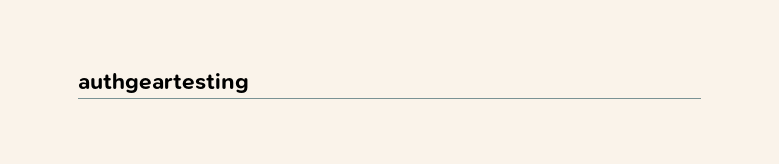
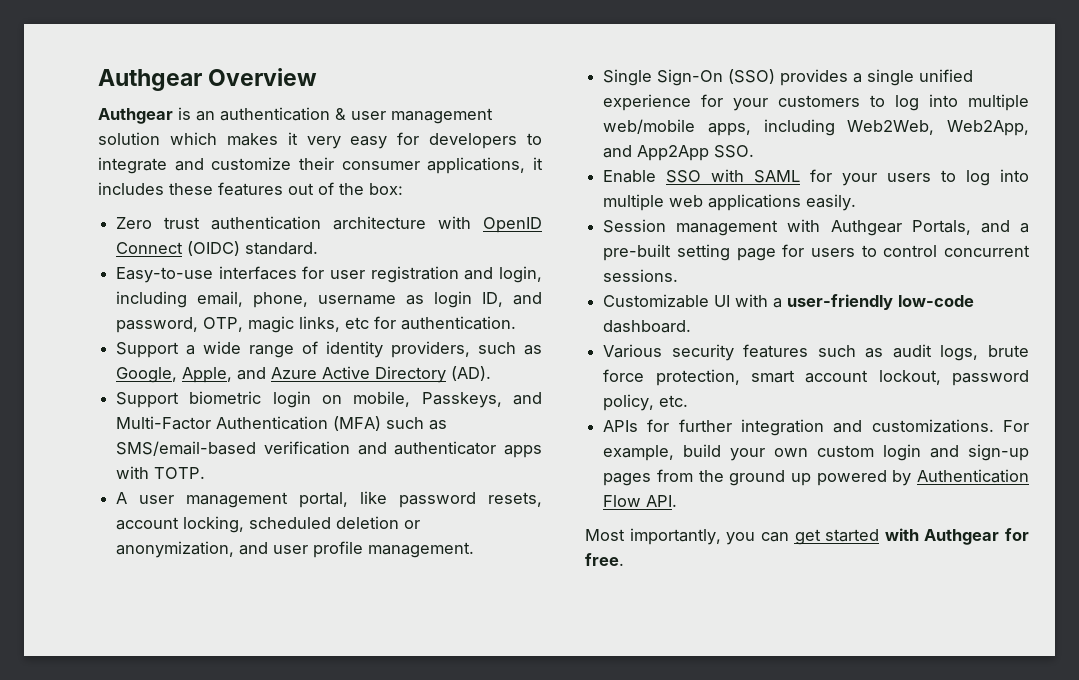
- authgeartesting
+ Authgear Overview
+ Authgear is an authentication & user management solution which makes it very easy for developers to integrate and customize their consumer applications, it includes these features out of the box:
+ Zero trust authentication architecture with OpenID Connect (OIDC) standard.
+ Easy-to-use interfaces for user registration and login, including email, phone, username as login ID, and password, OTP, magic links, etc for authentication.
+ Support a wide range of identity providers, such as Google, Apple, and Azure Active Directory (AD).
+ Support biometric login on mobile, Passkeys, and Multi-Factor Authentication (MFA) such as SMS/email-based verification and authenticator apps with TOTP.
+ A user management portal, like password resets, account locking, scheduled deletion or anonymization, and user profile management.
+ Single Sign-On (SSO) provides a single unified experience for your customers to log into multiple web/mobile apps, including Web2Web, Web2App, and App2App SSO.
+ Enable SSO with SAML for your users to log into multiple web applications easily.
+ Session management with Authgear Portals, and a pre-built setting page for users to control concurrent sessions.
+ Customizable UI with a user-friendly low-code dashboard.
+ Various security features such as audit logs, brute force protection, smart account lockout, password policy, etc.
+ APIs for further integration and customizations. For example, build your own custom login and sign-up pages from the ground up powered by Authentication Flow API.
+ Most importantly, you can get started with Authgear for free.

